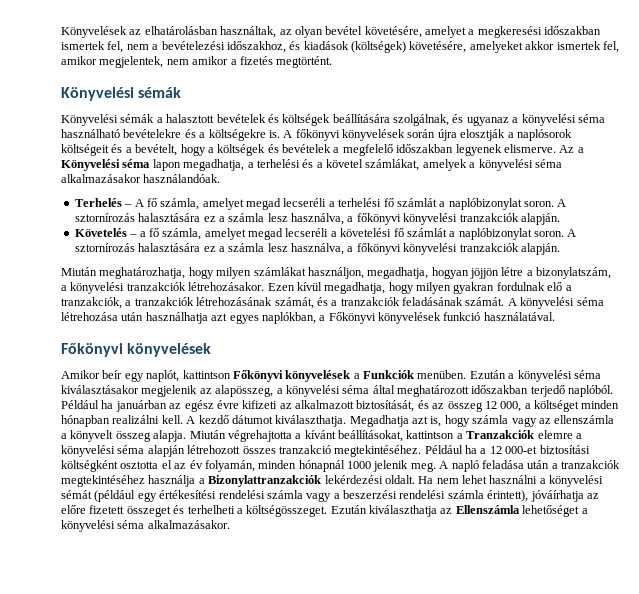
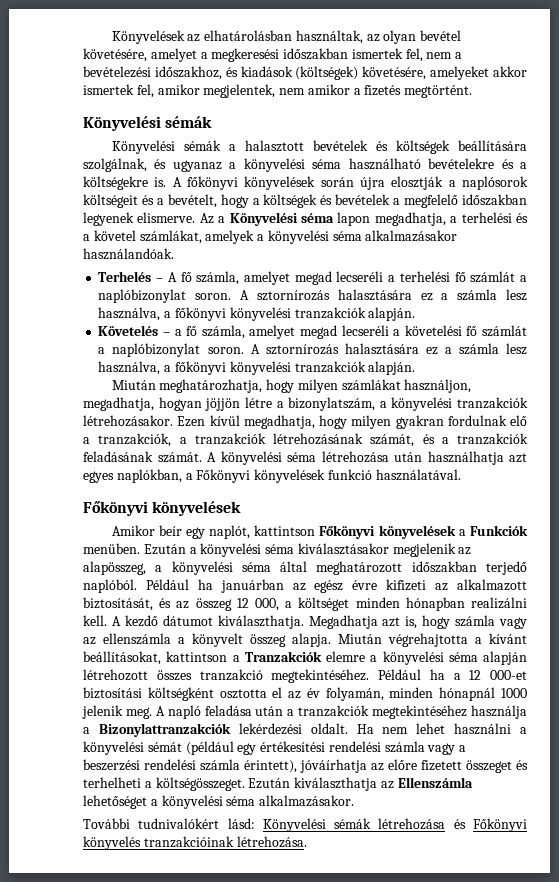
+ További tudnivalókért lásd: Könyvelési sémák létrehozása és Főkönyvi könyvelés tranzakcióinak létrehozása.

